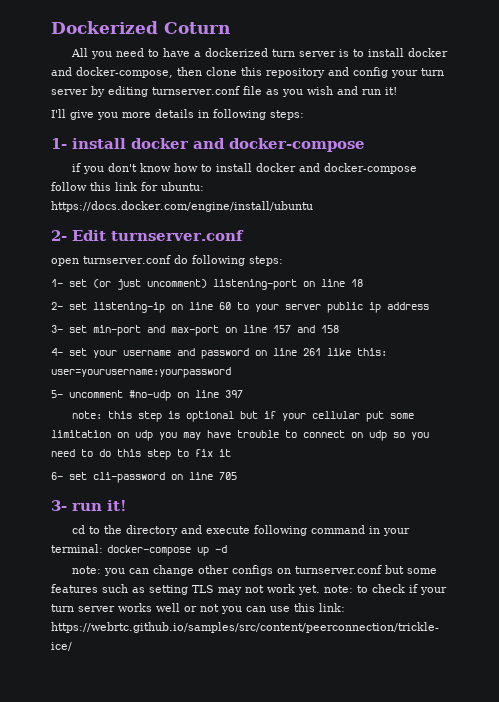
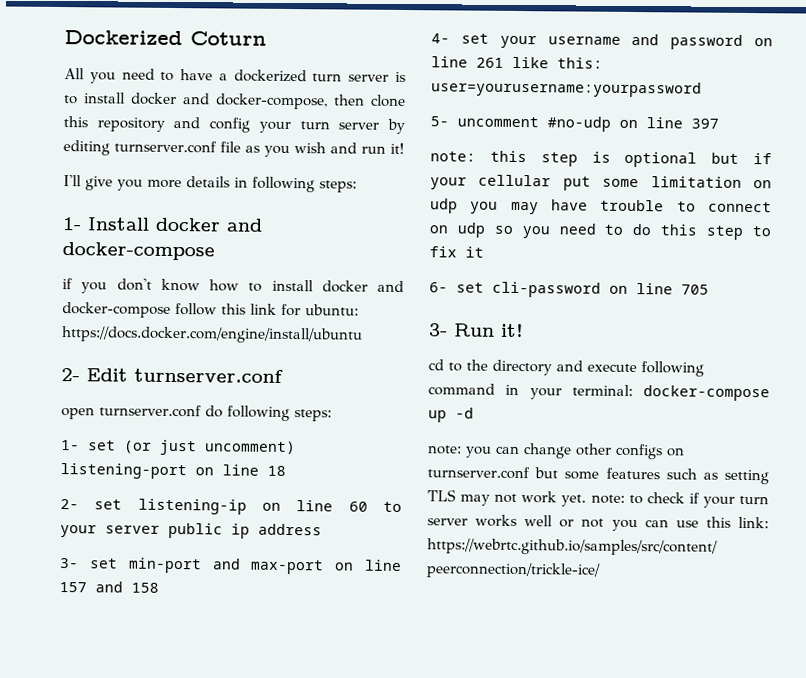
- 1- install docker and docker-compose
+ 1- Install docker and docker-compose
- 3- run it!
+ 3- Run it!

